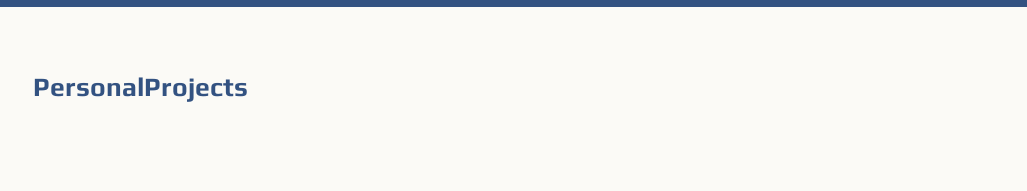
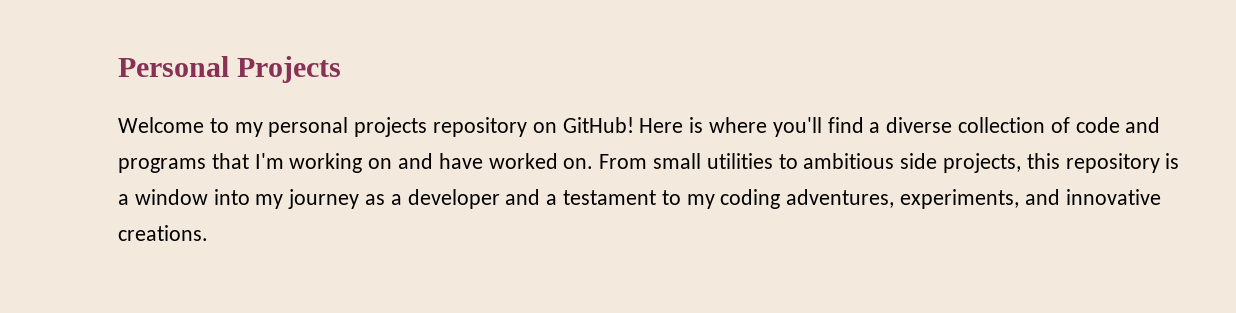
- PersonalProjects
+ Personal Projects
+ Welcome to my personal projects repository on GitHub! Here is where you'll find a diverse collection of code and programs that I'm working on and have worked on. From small utilities to ambitious side projects, this repository is a window into my journey as a developer and a testament to my coding adventures, experiments, and innovative creations.

